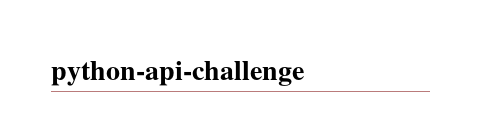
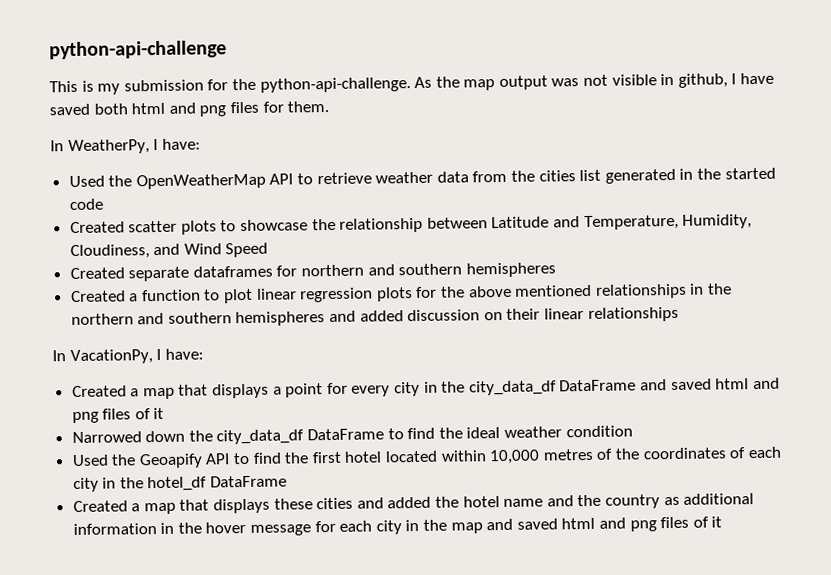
+ This is my submission for the python-api-challenge. As the map output was not visible in github, I have saved both html and png files for them.
+ In WeatherPy, I have:
+ Used the OpenWeatherMap API to retrieve weather data from the cities list generated in the started code
+ Created scatter plots to showcase the relationship between Latitude and Temperature, Humidity, Cloudiness, and Wind Speed
+ Created separate dataframes for northern and southern hemispheres
+ Created a function to plot linear regression plots for the above mentioned relationships in the northern and southern hemispheres and added discussion on their linear relationships
+ In VacationPy, I have:
+ Created a map that displays a point for every city in the city_data_df DataFrame and saved html and png files of it
+ Narrowed down the city_data_df DataFrame to find the ideal weather condition
+ Used the Geoapify API to find the first hotel located within 10,000 metres of the coordinates of each city in the hotel_df DataFrame
+ Created a map that displays these cities and added the hotel name and the country as additional information in the hover message for each city in the map and saved html and png files of it

